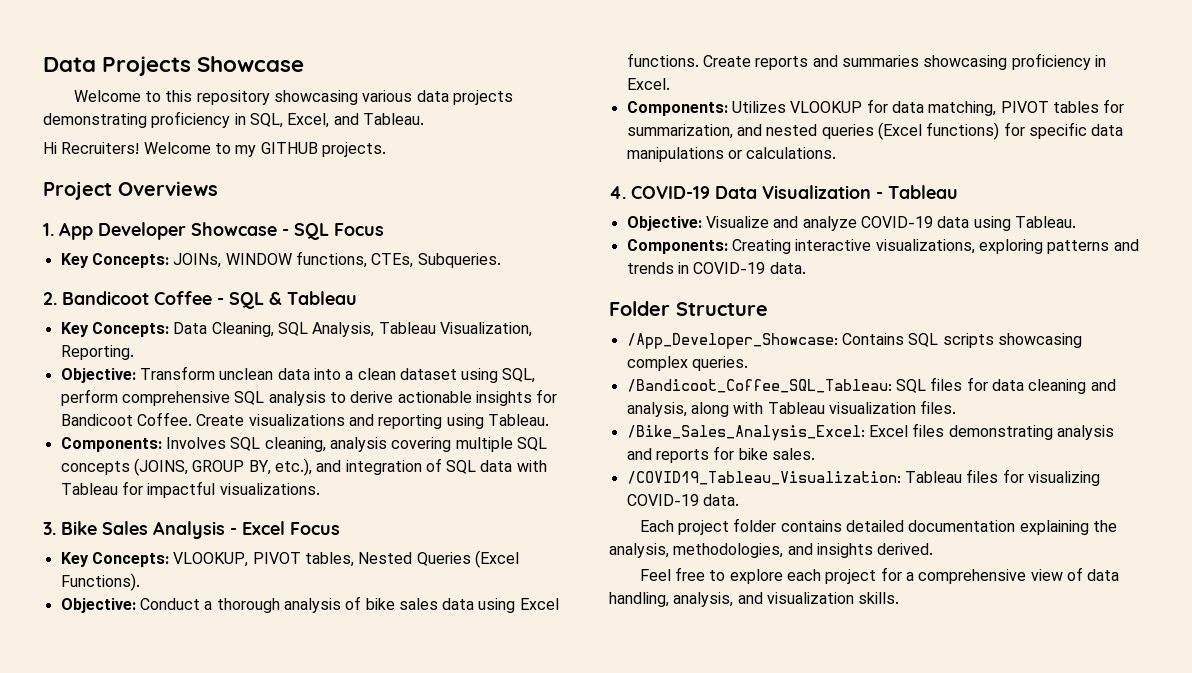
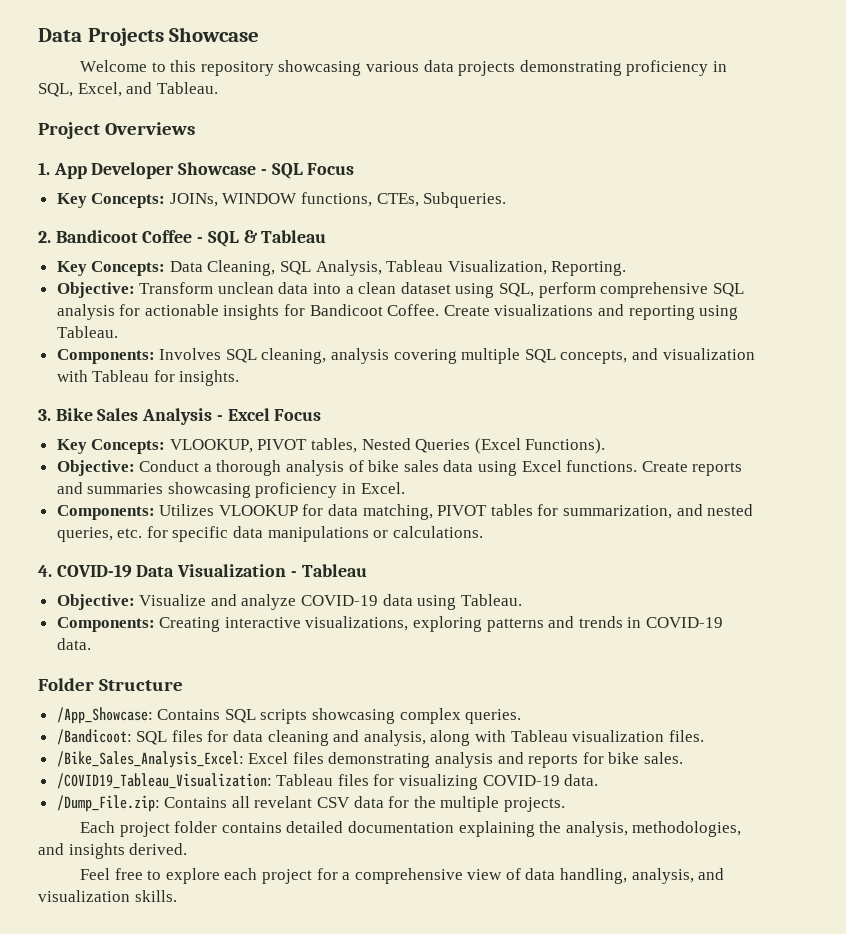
- Hi Recruiters! Welcome to my GITHUB projects.
- Objective: Transform unclean data into a clean dataset using SQL, perform comprehensive SQL analysis to derive actionable insights for Bandicoot Coffee.
+ Objective: Transform unclean data into a clean dataset using SQL, perform comprehensive SQL analysis for actionable insights for Bandicoot Coffee.
- Components: Involves SQL cleaning, analysis covering multiple SQL concepts (JOINS, GROUP BY, etc.), and integration of SQL data with Tableau for impactful visualizations.
+ Components: Involves SQL cleaning, analysis covering multiple SQL concepts, and visualization with Tableau for insights.
- Components: Utilizes VLOOKUP for data matching, PIVOT tables for summarization, and nested queries (Excel functions) for specific data manipulations or calculations.
+ Components: Utilizes VLOOKUP for data matching, PIVOT tables for summarization, and nested queries, etc. for specific data manipulations or calculations.
- /App_Developer_Showcase: Contains SQL scripts showcasing complex queries.
+ /App_Showcase: Contains SQL scripts showcasing complex queries.
- /Bandicoot_Coffee_SQL_Tableau: SQL files for data cleaning and analysis, along with Tableau visualization files.
+ /Bandicoot: SQL files for data cleaning and analysis, along with Tableau visualization files.
+ /Dump_File.zip: Contains all revelant CSV data for the multiple projects.

